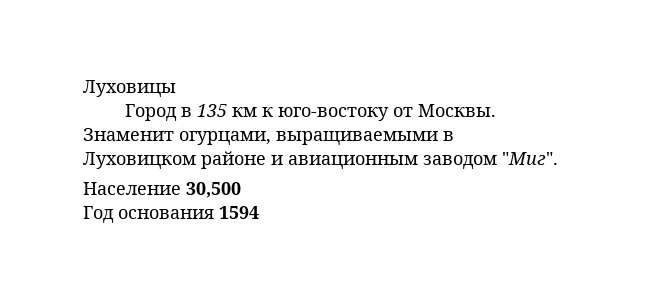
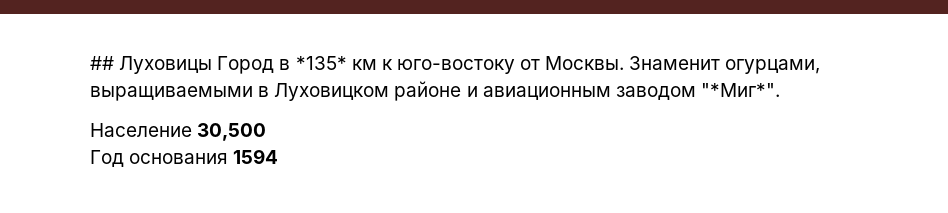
- Луховицы
- Город в 135 км к юго-востоку от Москвы.
+ ## Луховицы Город в *135* км к юго-востоку от Москвы.
- Знаменит огурцами, выращиваемыми в Луховицком районе и авиационным заводом "Миг".
+ Знаменит огурцами, выращиваемыми в Луховицком районе и авиационным заводом "*Миг*".

